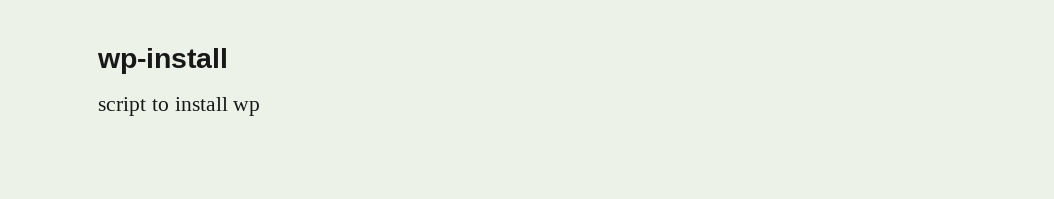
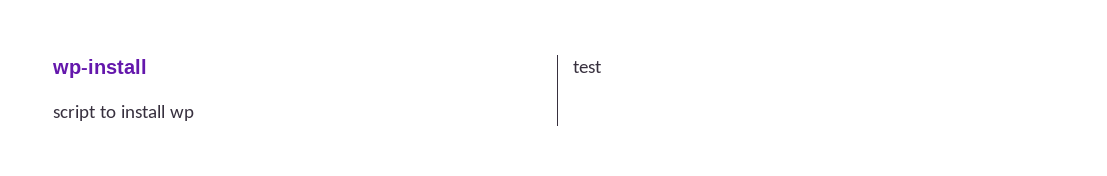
+ test

